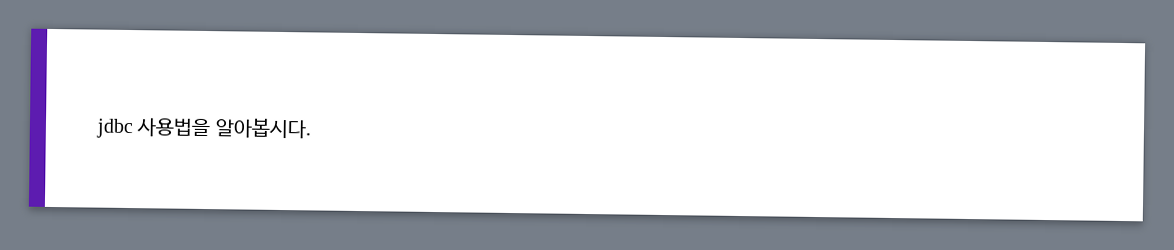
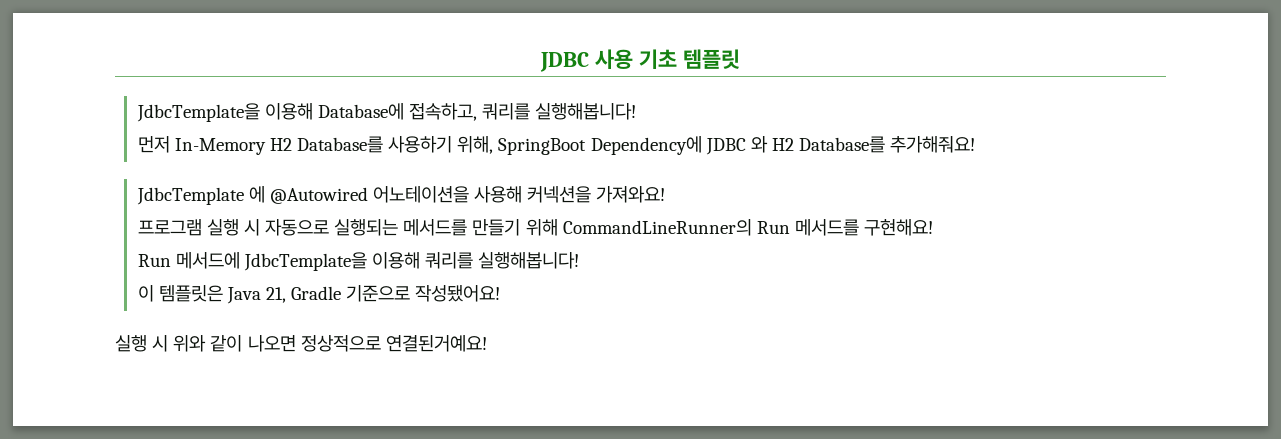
- jdbc 사용법을 알아봅시다.
+ JDBC 사용 기초 템플릿
+ JdbcTemplate을 이용해 Database에 접속하고, 쿼리를 실행해봅니다!
+ 먼저 In-Memory H2 Database를 사용하기 위해, SpringBoot Dependency에 JDBC 와 H2 Database를 추가해줘요!
+ JdbcTemplate 에 @Autowired 어노테이션을 사용해 커넥션을 가져와요!
+ 프로그램 실행 시 자동으로 실행되는 메서드를 만들기 위해 CommandLineRunner의 Run 메서드를 구현해요!
+ Run 메서드에 JdbcTemplate을 이용해 쿼리를 실행해봅니다!
+ 이 템플릿은 Java 21, Gradle 기준으로 작성됐어요!
+ 실행 시 위와 같이 나오면 정상적으로 연결된거예요!

